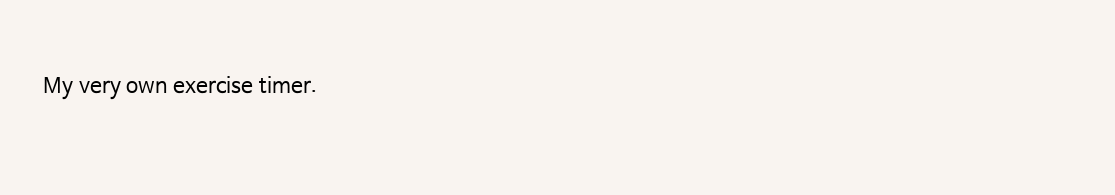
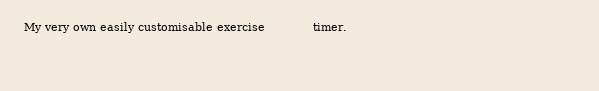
- My very own exercise timer.
+ My very own easily customisable exercise timer.

